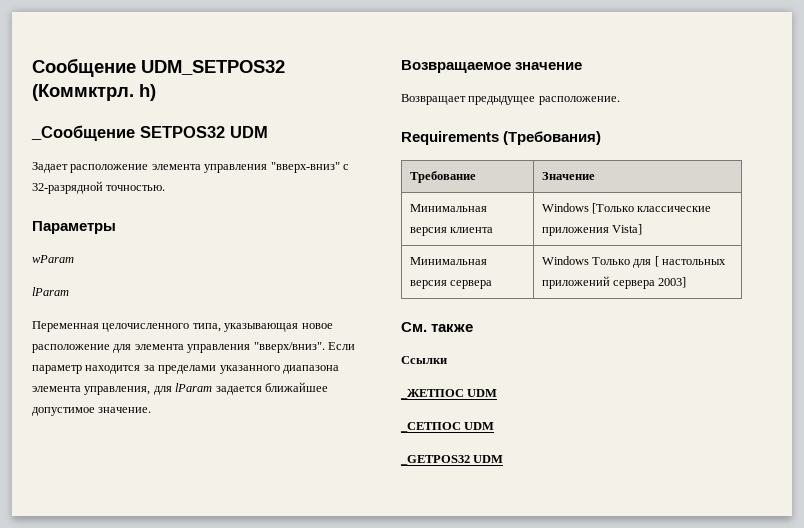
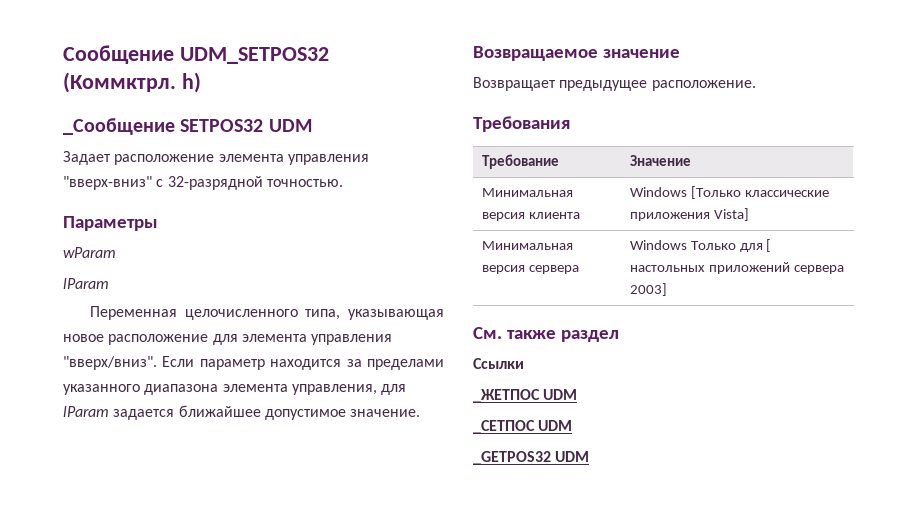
- Requirements (Требования)
+ Требования
- См. также
+ См. также раздел

